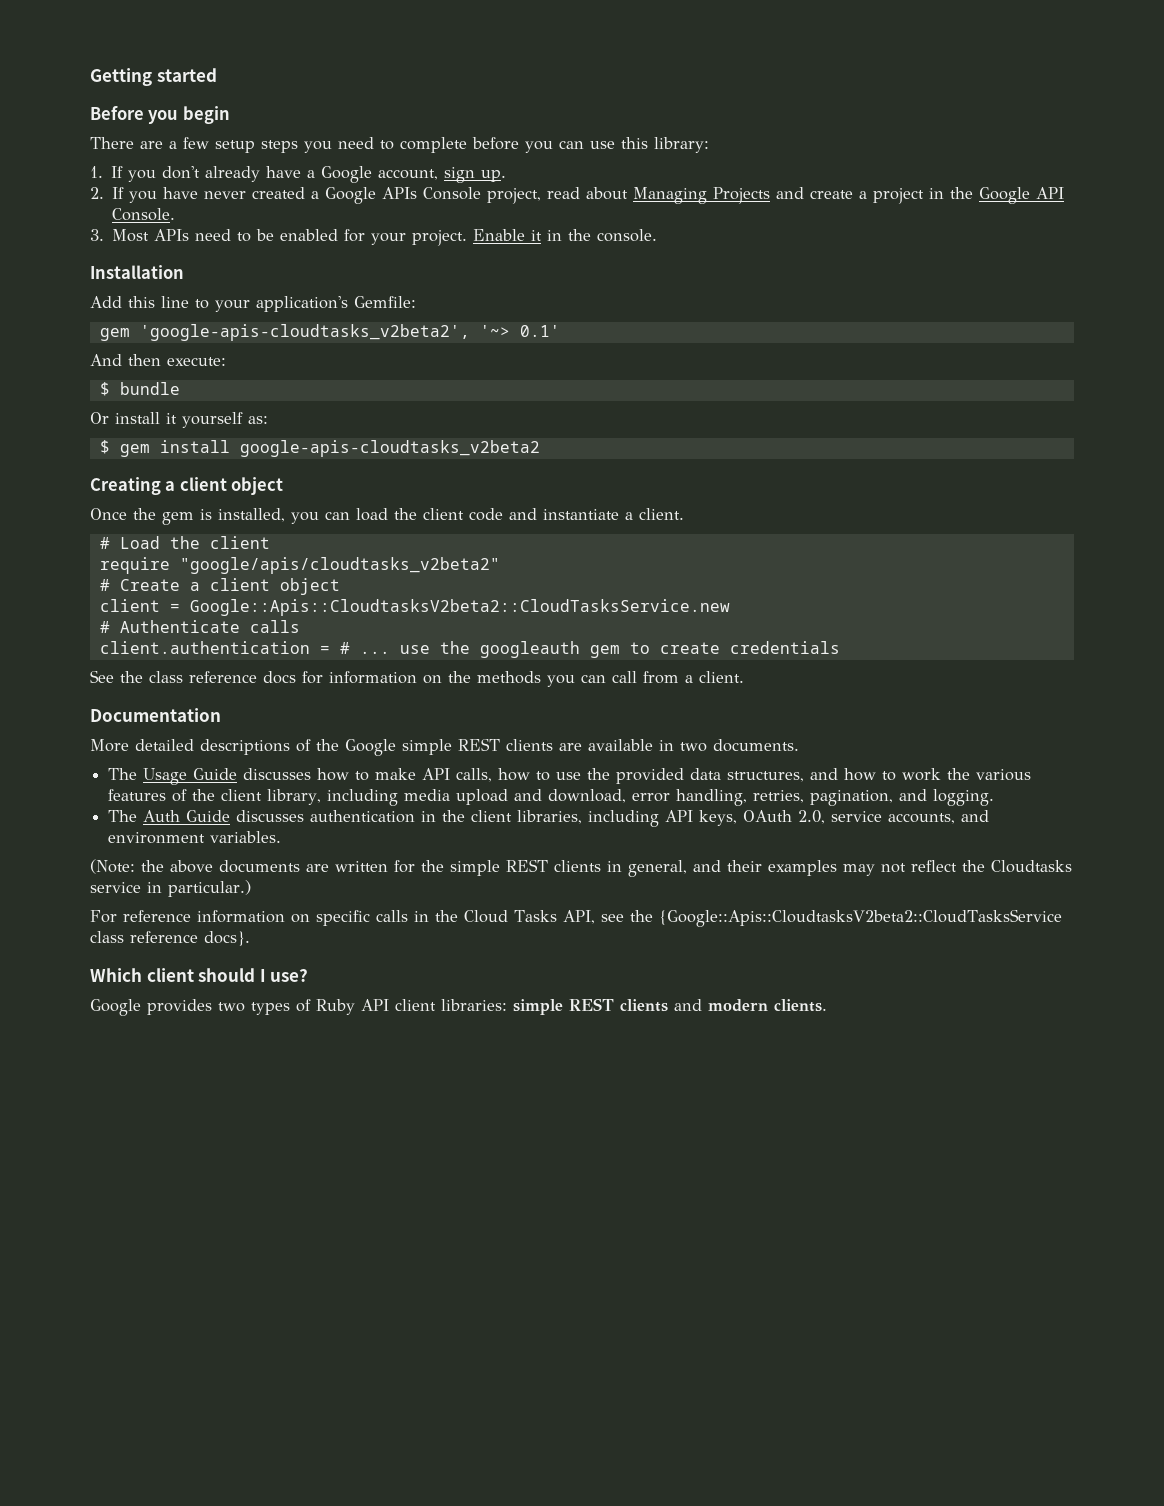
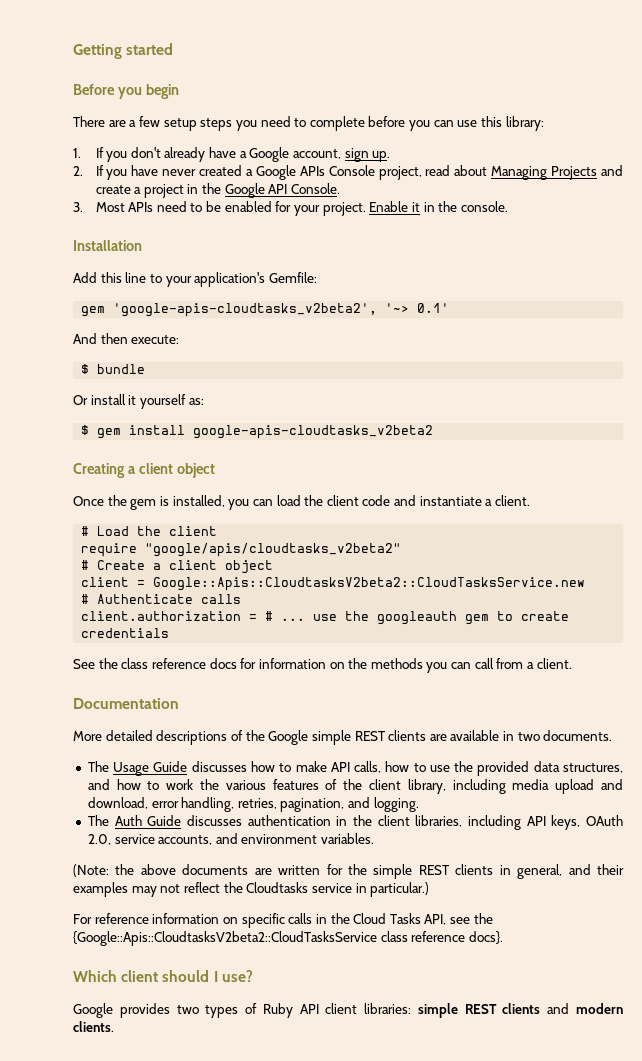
- client.authentication = # ... use the googleauth gem to create credentials
+ client.authorization = # ... use the googleauth gem to create credentials

